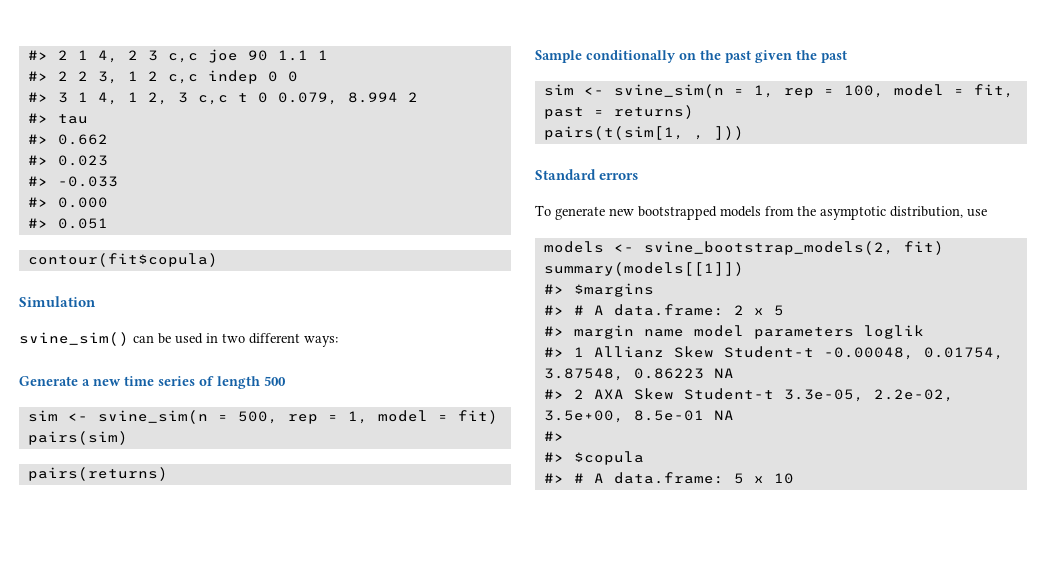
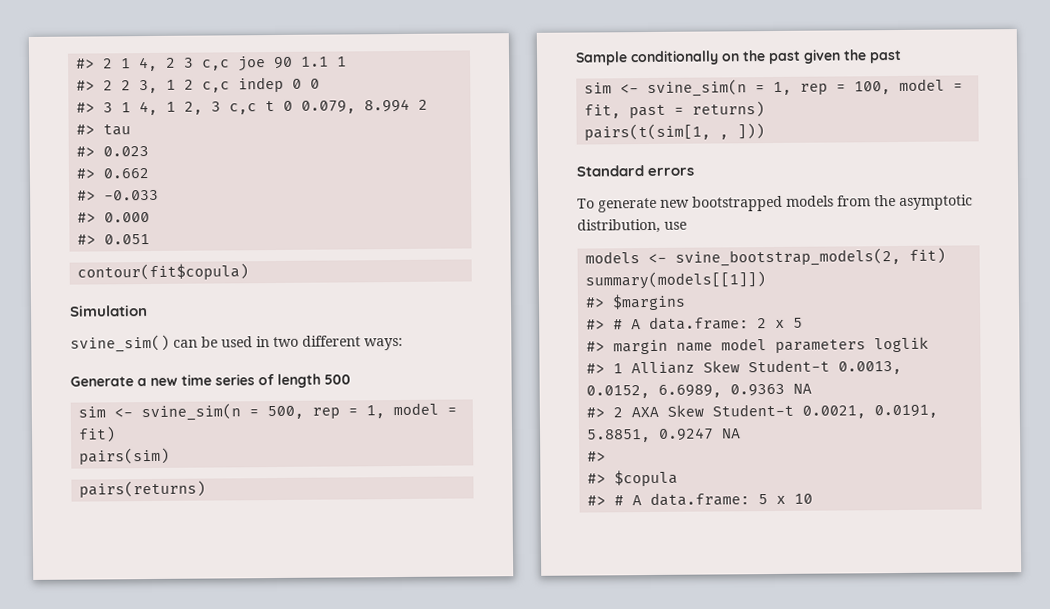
+ #> 0.023
  #> 0.662
- #> 0.023
- #> 1 Allianz Skew Student-t -0.00048, 0.01754, 3.87548, 0.86223 NA
+ #> 1 Allianz Skew Student-t 0.0013, 0.0152, 6.6989, 0.9363 NA
- #> 2 AXA Skew Student-t 3.3e-05, 2.2e-02, 3.5e+00, 8.5e-01 NA
+ #> 2 AXA Skew Student-t 0.0021, 0.0191, 5.8851, 0.9247 NA

